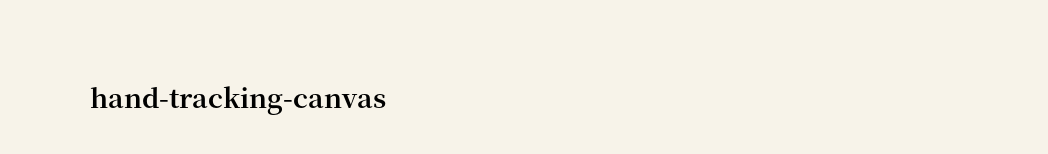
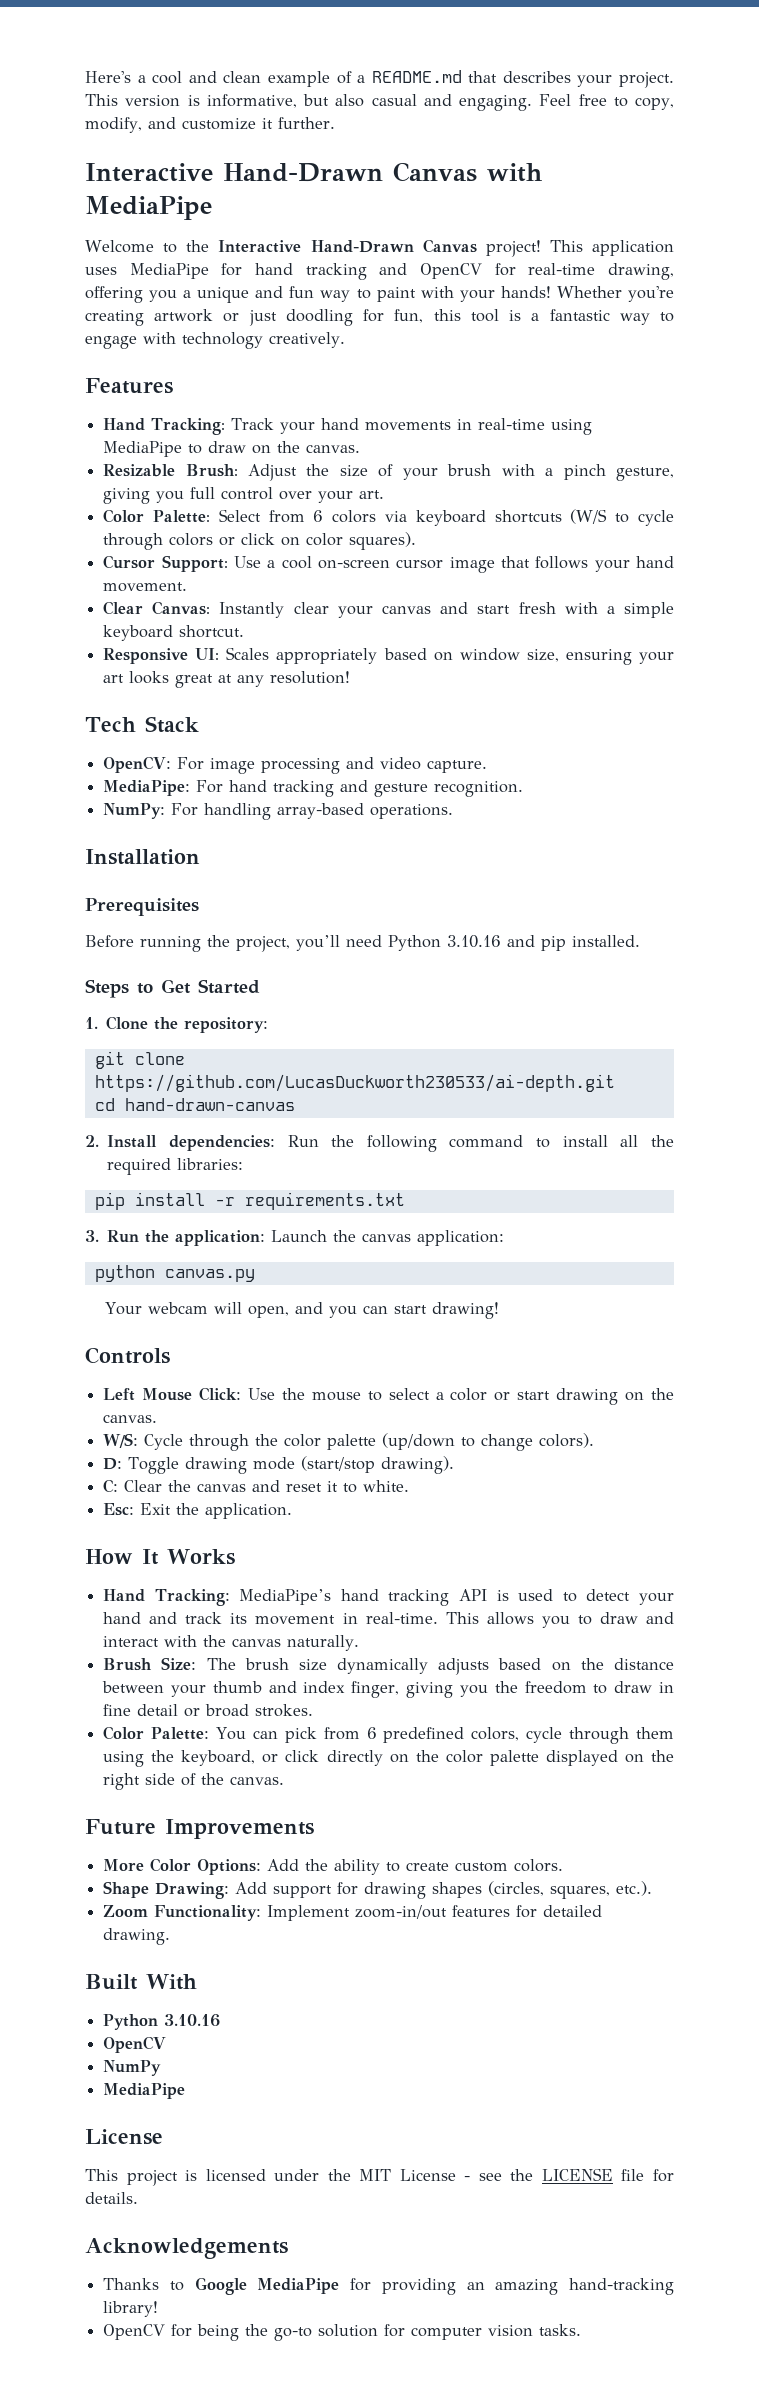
- hand-tracking-canvas
+ Here's a cool and clean example of a README.md that describes your project. This version is informative, but also casual and engaging. Feel free to copy, modify, and customize it further.
+ Interactive Hand-Drawn Canvas with MediaPipe
+ Welcome to the Interactive Hand-Drawn Canvas project! This application uses MediaPipe for hand tracking and OpenCV for real-time drawing, offering you a unique and fun way to paint with your hands! Whether you're creating artwork or just doodling for fun, this tool is a fantastic way to engage with technology creatively.
+ Features
+ Hand Tracking: Track your hand movements in real-time using MediaPipe to draw on the canvas.
+ Resizable Brush: Adjust the size of your brush with a pinch gesture, giving you full control over your art.
+ Color Palette: Select from 6 colors via keyboard shortcuts (W/S to cycle through colors or click on color squares).
+ Cursor Support: Use a cool on-screen cursor image that follows your hand movement.
+ Clear Canvas: Instantly clear your canvas and start fresh with a simple keyboard shortcut.
+ Responsive UI: Scales appropriately based on window size, ensuring your art looks great at any resolution!
+ Tech Stack
+ OpenCV: For image processing and video capture.
+ MediaPipe: For hand tracking and gesture recognition.
+ NumPy: For handling array-based operations.
+ Installation
+ Prerequisites
+ Before running the project, you’ll need Python 3.10.16 and pip installed.
+ Steps to Get Started
+ 1. Clone the repository:
+ git clone https://github.com/LucasDuckworth230533/ai-depth.git
+ cd hand-drawn-canvas
+ 2. Install dependencies: Run the following command to install all the required libraries:
+ pip install -r requirements.txt
+ 3. Run the application: Launch the canvas application:
+ python canvas.py
+ Your webcam will open, and you can start drawing!
+ Controls
+ Left Mouse Click: Use the mouse to select a color or start drawing on the canvas.
+ W/S: Cycle through the color palette (up/down to change colors).
+ D: Toggle drawing mode (start/stop drawing).
+ C: Clear the canvas and reset it to white.
+ Esc: Exit the application.
+ How It Works
+ Hand Tracking: MediaPipe’s hand tracking API is used to detect your hand and track its movement in real-time. This allows you to draw and interact with the canvas naturally.
+ Brush Size: The brush size dynamically adjusts based on the distance between your thumb and index finger, giving you the freedom to draw in fine detail or broad strokes.
+ Color Palette: You can pick from 6 predefined colors, cycle through them using the keyboard, or click directly on the color palette displayed on the right side of the canvas.
+ Future Improvements
+ More Color Options: Add the ability to create custom colors.
+ Shape Drawing: Add support for drawing shapes (circles, squares, etc.).
+ Zoom Functionality: Implement zoom-in/out features for detailed drawing.
+ Built With
+ Python 3.10.16
+ OpenCV
+ NumPy
+ MediaPipe
+ License
+ This project is licensed under the MIT License - see the LICENSE file for details.
+ Acknowledgements
+ Thanks to Google MediaPipe for providing an amazing hand-tracking library!
+ OpenCV for being the go-to solution for computer vision tasks.

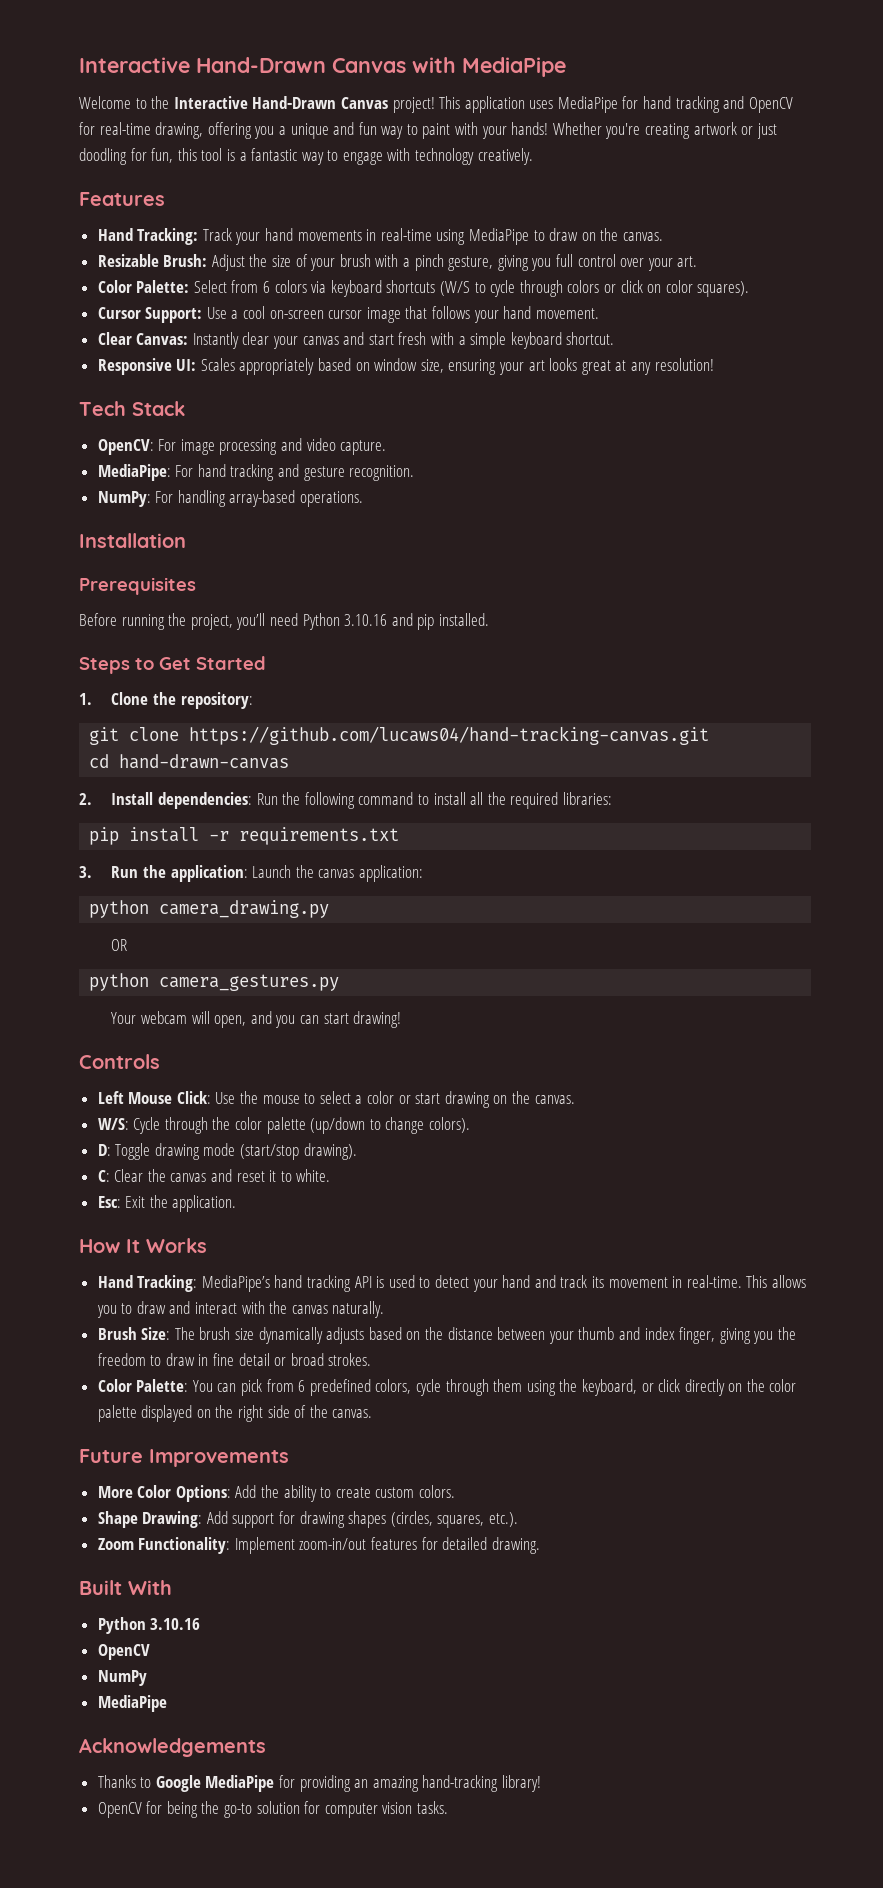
- Here's a cool and clean example of a README.md that describes your project. This version is informative, but also casual and engaging. Feel free to copy, modify, and customize it further.
- git clone https://github.com/LucasDuckworth230533/ai-depth.git
+ git clone https://github.com/lucaws04/hand-tracking-canvas.git
- python canvas.py
+ python camera_drawing.py
+ OR
+ python camera_gestures.py
  NumPy
  MediaPipe
- License
- This project is licensed under the MIT License - see the LICENSE file for details.

